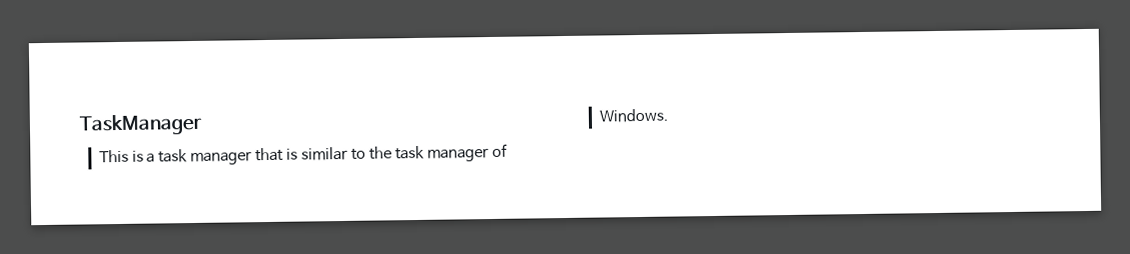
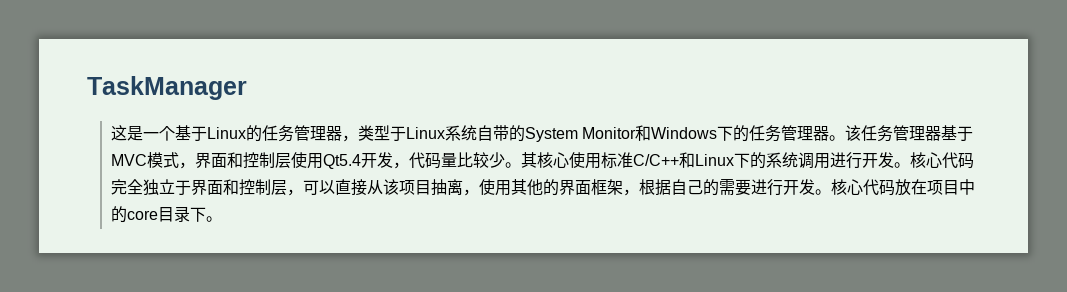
- This is a task manager that is similar to the task manager of Windows.
+ 这是一个基于Linux的任务管理器，类型于Linux系统自带的System Monitor和Windows下的任务管理器。该任务管理器基于MVC模式，界面和控制层使用Qt5.4开发，代码量比较少。其核心使用标准C/C++和Linux下的系统调用进行开发。核心代码完全独立于界面和控制层，可以直接从该项目抽离，使用其他的界面框架，根据自己的需要进行开发。核心代码放在项目中的core目录下。

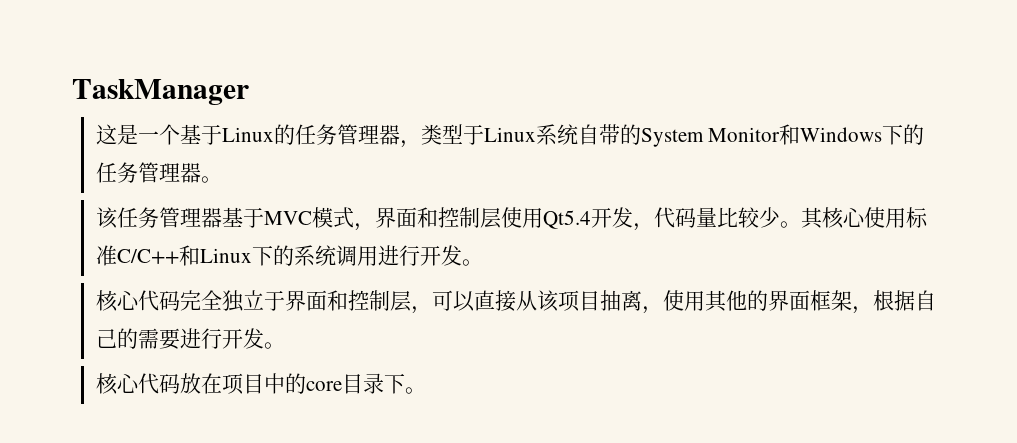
- 这是一个基于Linux的任务管理器，类型于Linux系统自带的System Monitor和Windows下的任务管理器。该任务管理器基于MVC模式，界面和控制层使用Qt5.4开发，代码量比较少。
+ 这是一个基于Linux的任务管理器，类型于Linux系统自带的System Monitor和Windows下的任务管理器。
+ 该任务管理器基于MVC模式，界面和控制层使用Qt5.4开发，代码量比较少。
- 其核心使用标准C/C++和Linux下的系统调用进行开发。核心代码完全独立于界面和控制层，可以直接从该项目抽离，使用其他的界面框架，根据自己的需要进行开发。核心代码放在项目中的core目录下。
+ 其核心使用标准C/C++和Linux下的系统调用进行开发。
+ 核心代码完全独立于界面和控制层，可以直接从该项目抽离，使用其他的界面框架，根据自己的需要进行开发。
+ 核心代码放在项目中的core目录下。

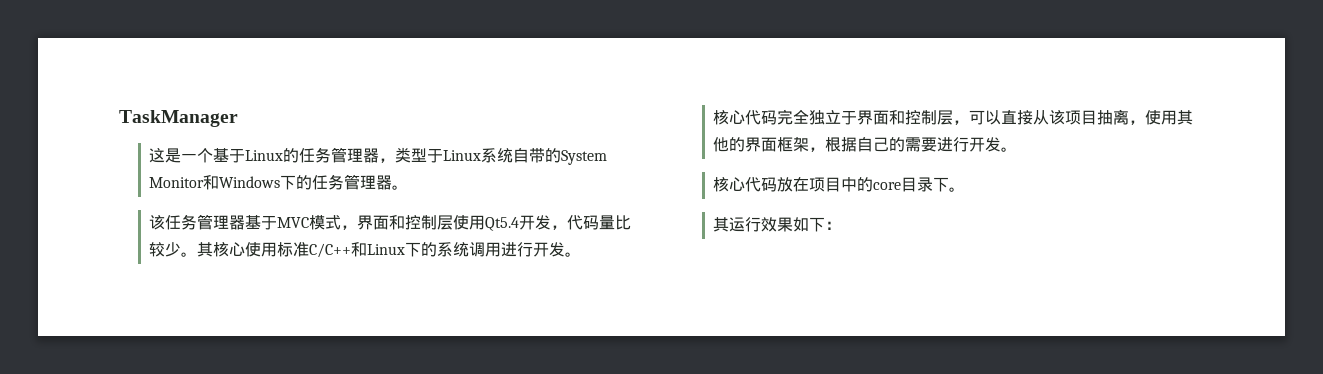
+ 其运行效果如下：

